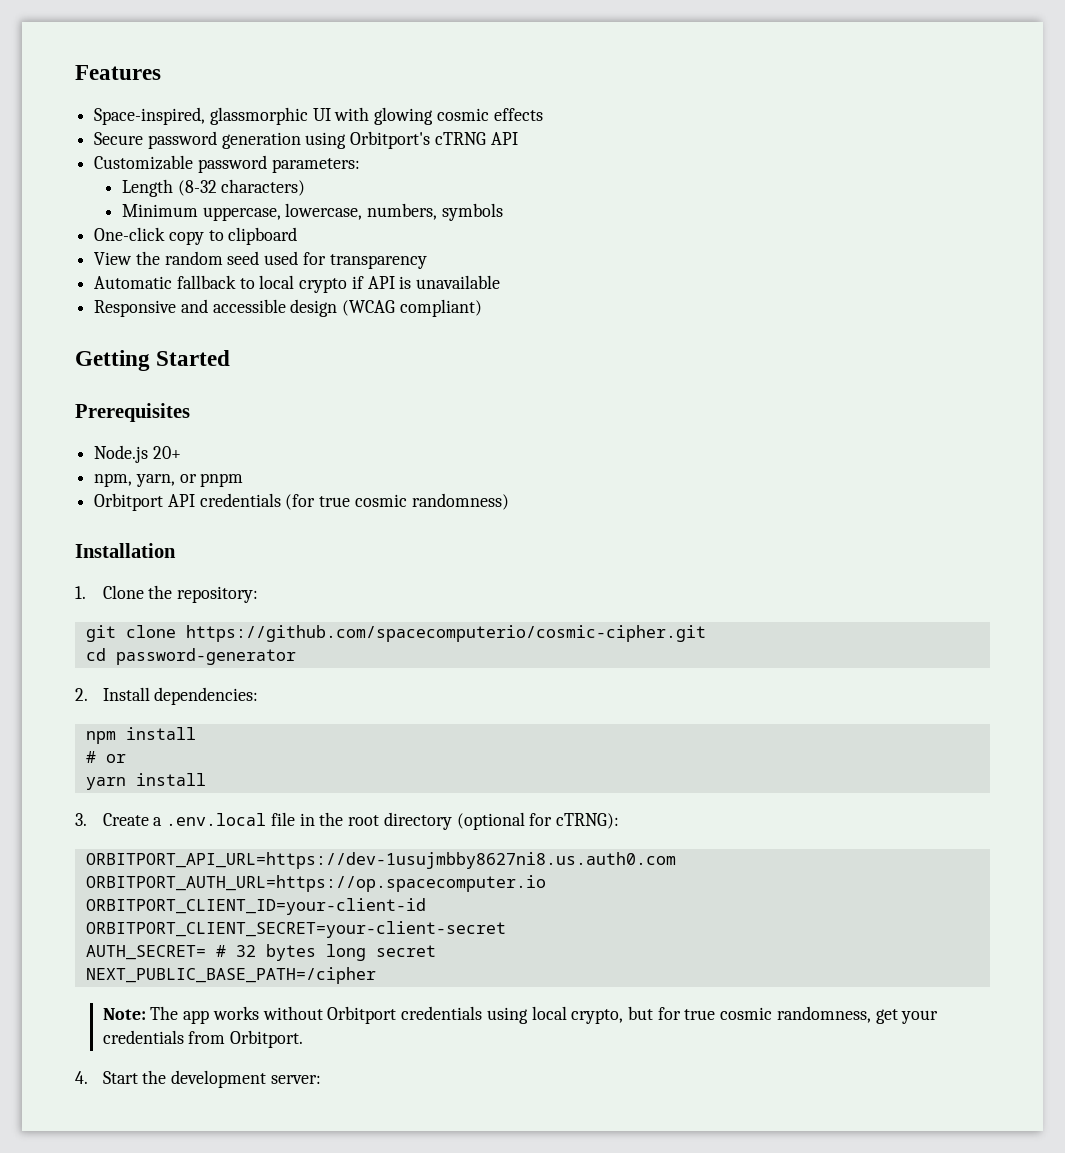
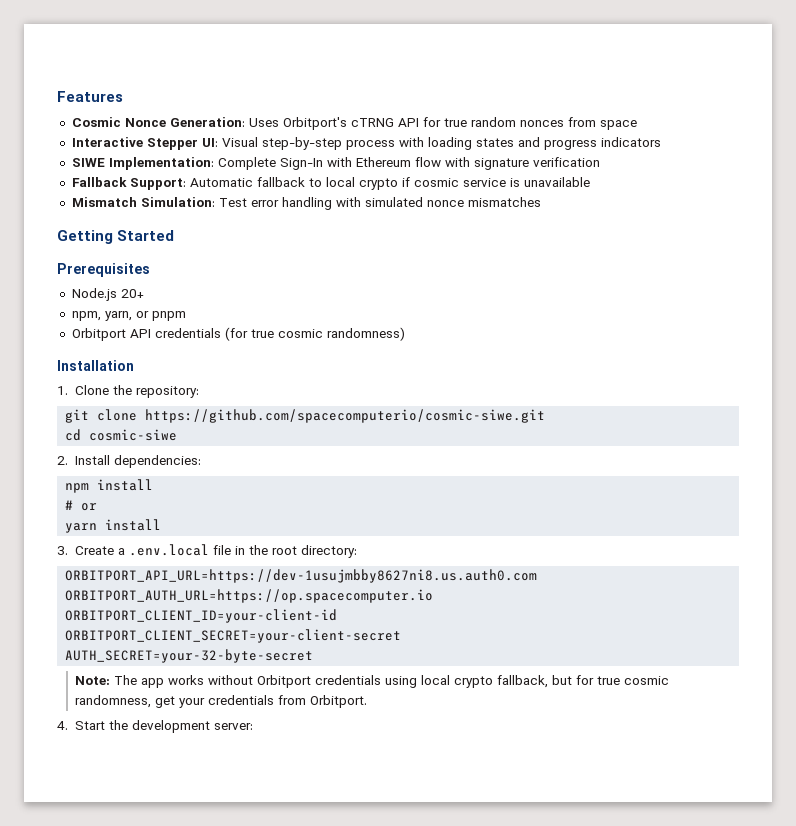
- Space-inspired, glassmorphic UI with glowing cosmic effects
- Secure password generation using Orbitport's cTRNG API
- Customizable password parameters:
- Length (8-32 characters)
- Minimum uppercase, lowercase, numbers, symbols
- One-click copy to clipboard
- View the random seed used for transparency
- Automatic fallback to local crypto if API is unavailable
+ Cosmic Nonce Generation: Uses Orbitport's cTRNG API for true random nonces from space
+ Interactive Stepper UI: Visual step-by-step process with loading states and progress indicators
+ SIWE Implementation: Complete Sign-In with Ethereum flow with signature verification
+ Fallback Support: Automatic fallback to local crypto if cosmic service is unavailable
- Responsive and accessible design (WCAG compliant)
+ Mismatch Simulation: Test error handling with simulated nonce mismatches
- git clone https://github.com/spacecomputerio/cosmic-cipher.git
+ git clone https://github.com/spacecomputerio/cosmic-siwe.git
- cd password-generator
+ cd cosmic-siwe
- 3. Create a .env.local file in the root directory (optional for cTRNG):
+ 3. Create a .env.local file in the root directory:
- AUTH_SECRET= # 32 bytes long secret
- NEXT_PUBLIC_BASE_PATH=/cipher
+ AUTH_SECRET=your-32-byte-secret
- Note: The app works without Orbitport credentials using local crypto, but for true cosmic randomness, get your credentials from Orbitport.
+ Note: The app works without Orbitport credentials using local crypto fallback, but for true cosmic randomness, get your credentials from Orbitport.

